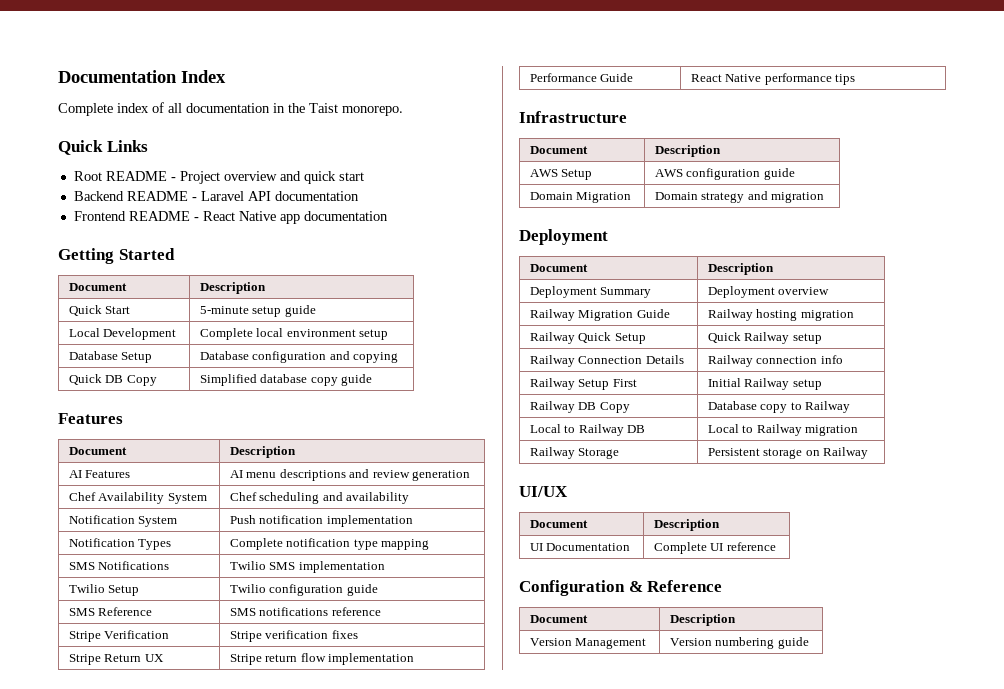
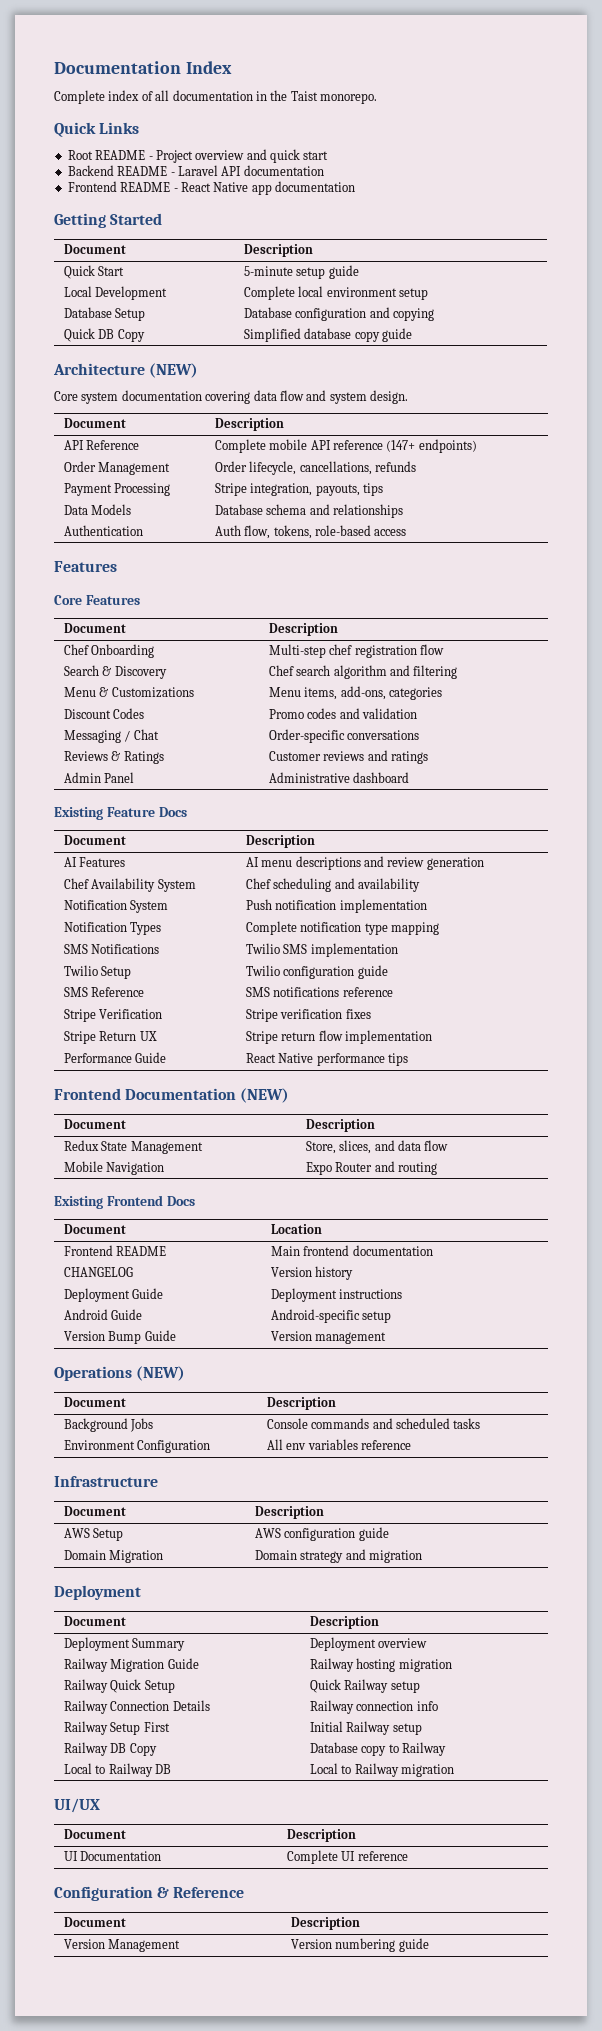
  Quick DB Copy | Simplified database copy guide
+ Architecture (NEW)
+ Core system documentation covering data flow and system design.
+ Document | Description
+ API Reference | Complete mobile API reference (147+ endpoints)
+ Order Management | Order lifecycle, cancellations, refunds
+ Payment Processing | Stripe integration, payouts, tips
+ Data Models | Database schema and relationships
+ Authentication | Auth flow, tokens, role-based access
  Features
+ Core Features
+ Document | Description
+ Chef Onboarding | Multi-step chef registration flow
+ Search & Discovery | Chef search algorithm and filtering
+ Menu & Customizations | Menu items, add-ons, categories
+ Discount Codes | Promo codes and validation
+ Messaging / Chat | Order-specific conversations
+ Reviews & Ratings | Customer reviews and ratings
+ Admin Panel | Administrative dashboard
+ Existing Feature Docs
+ Frontend Documentation (NEW)
+ Document | Description
+ Redux State Management | Store, slices, and data flow
+ Mobile Navigation | Expo Router and routing
+ Existing Frontend Docs
+ Document | Location
+ Frontend README | Main frontend documentation
+ CHANGELOG | Version history
+ Deployment Guide | Deployment instructions
+ Android Guide | Android-specific setup
+ Version Bump Guide | Version management
+ Operations (NEW)
+ Document | Description
+ Background Jobs | Console commands and scheduled tasks
+ Environment Configuration | All env variables reference
- Railway Storage | Persistent storage on Railway

